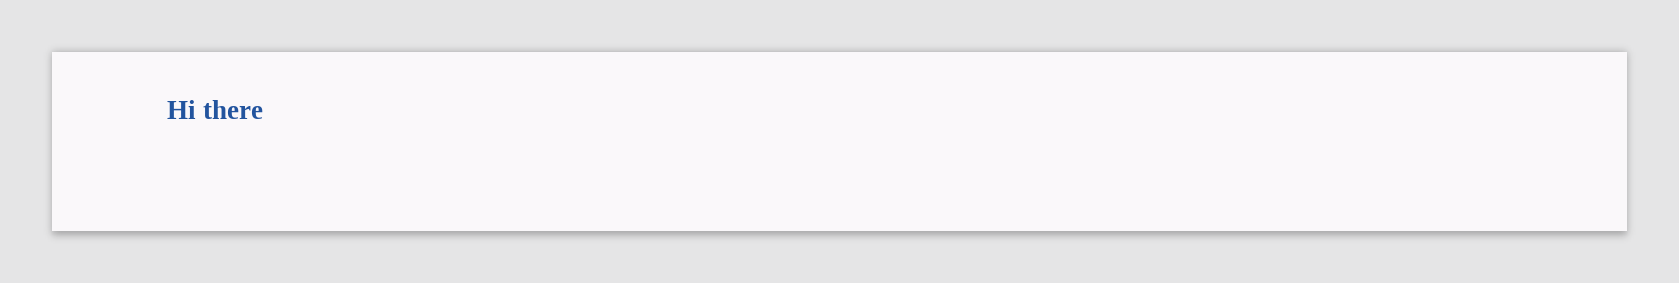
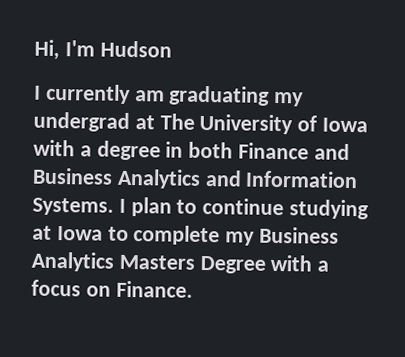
- Hi there
+ Hi, I'm Hudson
+ I currently am graduating my undergrad at The University of Iowa with a degree in both Finance and Business Analytics and Information Systems. I plan to continue studying at Iowa to complete my Business Analytics Masters Degree with a focus on Finance.

